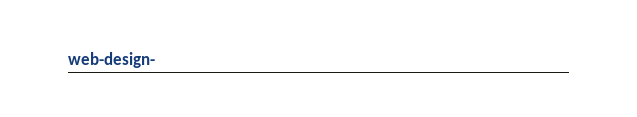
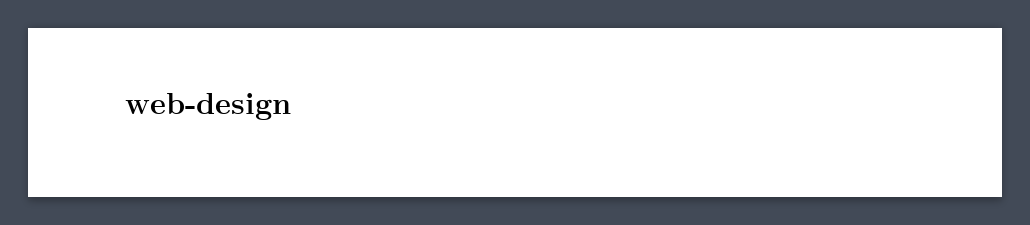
- web-design-
+ web-design

